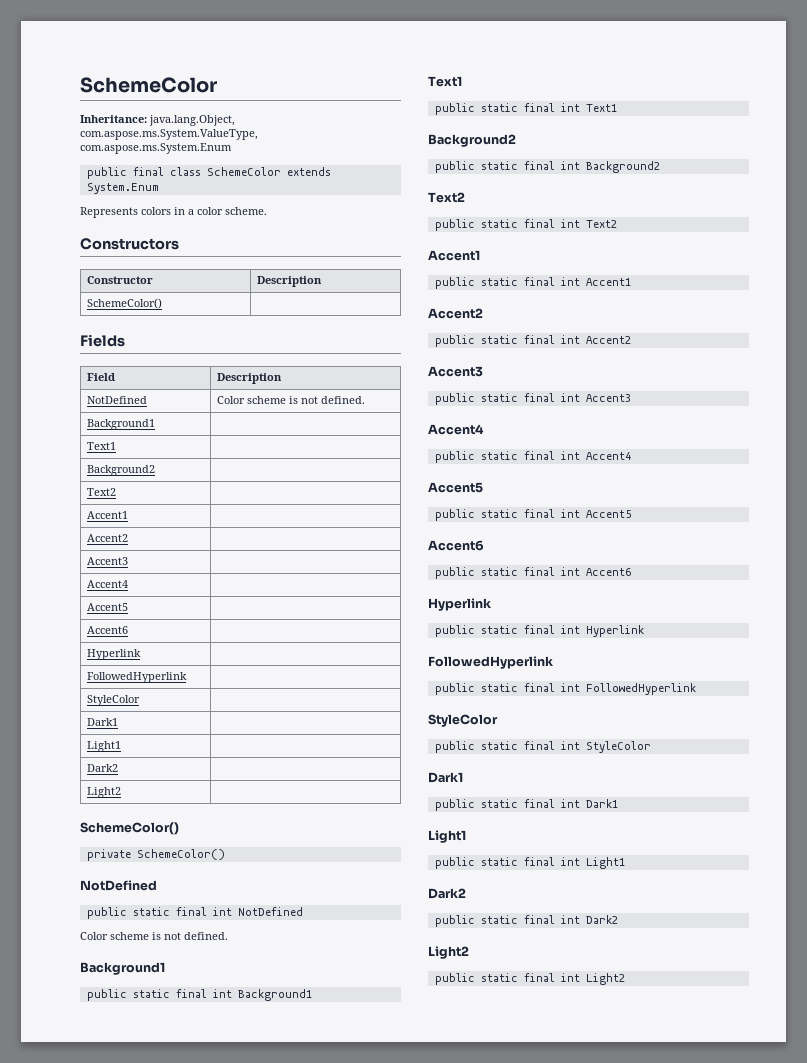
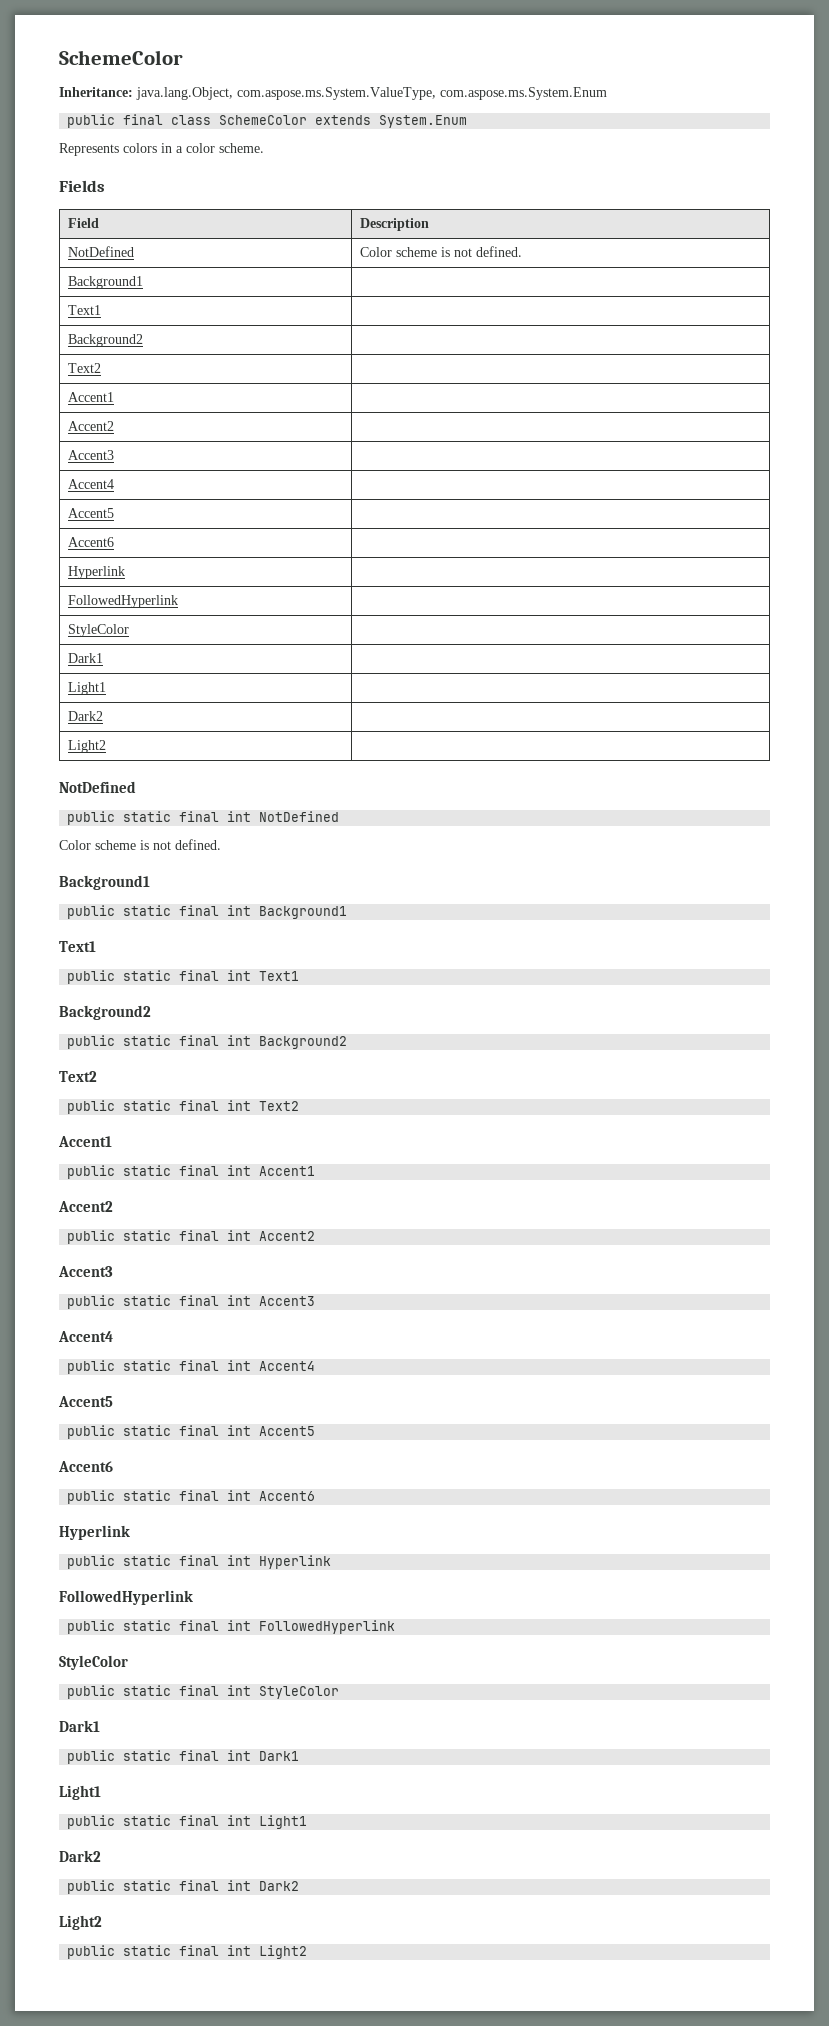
- Constructors
- Constructor | Description
- SchemeColor() |
  Light2 |
- SchemeColor()
- private SchemeColor()

